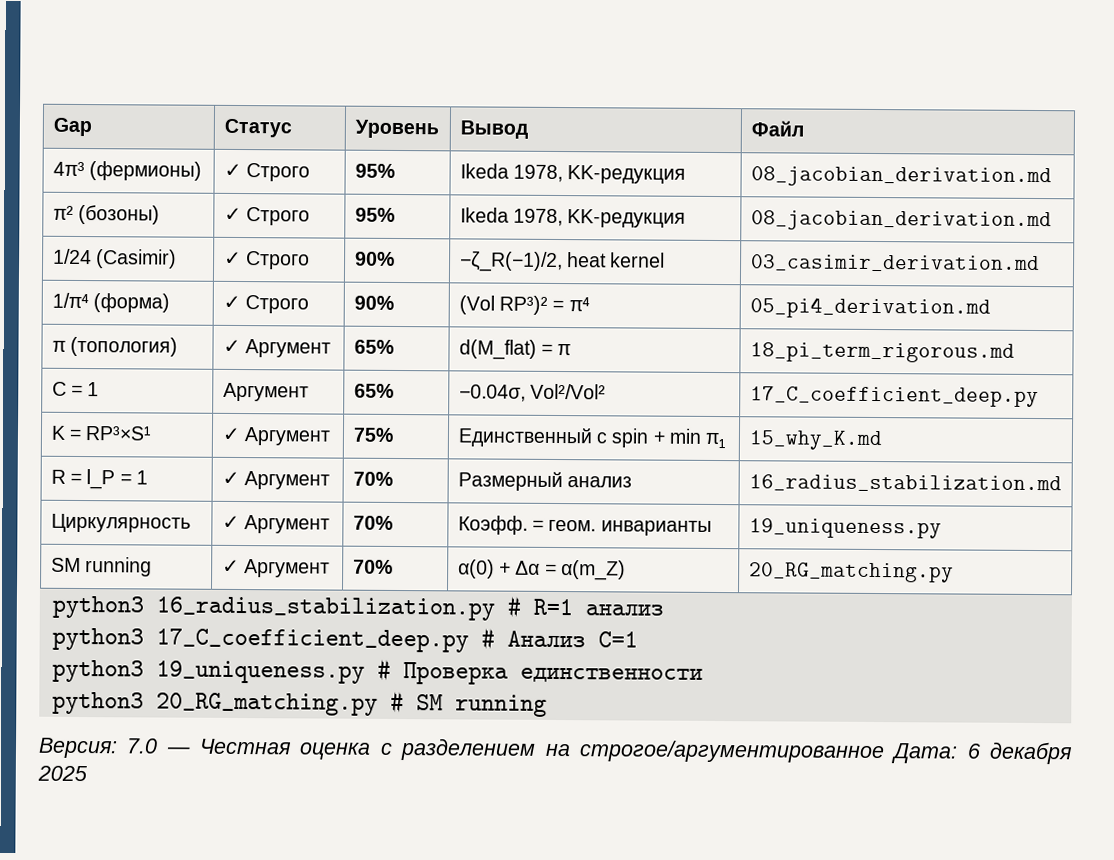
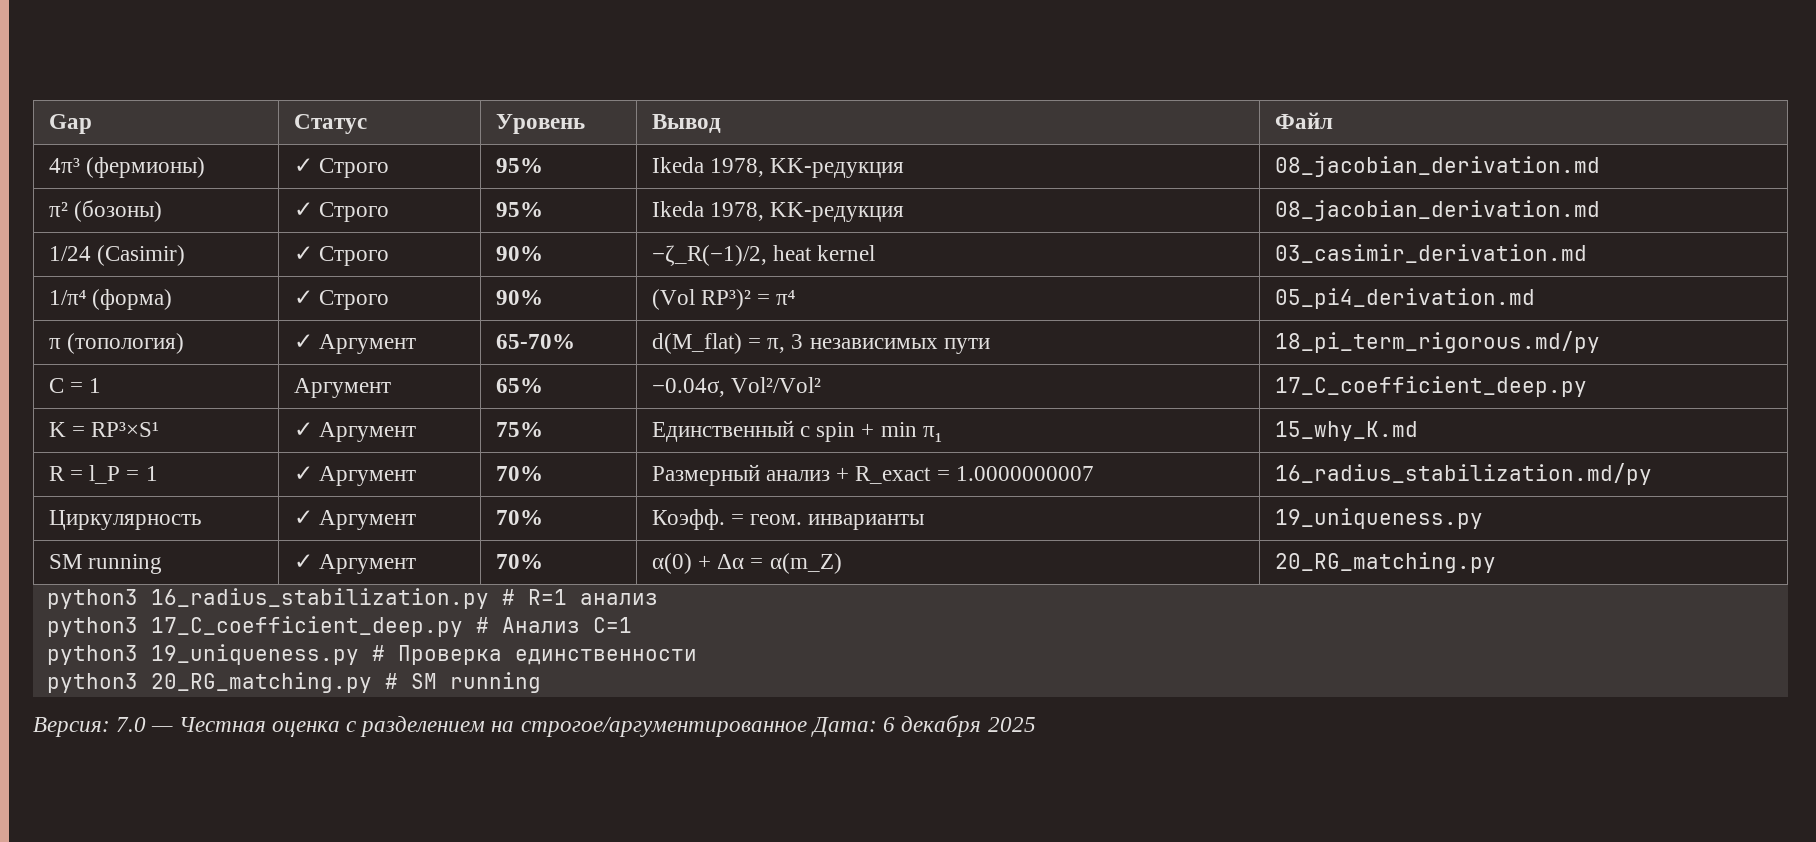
- π (топология) | ✓ Аргумент | 65% | d(M_flat) = π | 18_pi_term_rigorous.md
+ π (топология) | ✓ Аргумент | 65-70% | d(M_flat) = π, 3 независимых пути | 18_pi_term_rigorous.md/py
- R = l_P = 1 | ✓ Аргумент | 70% | Размерный анализ | 16_radius_stabilization.md
+ R = l_P = 1 | ✓ Аргумент | 70% | Размерный анализ + R_exact = 1.0000000007 | 16_radius_stabilization.md/py

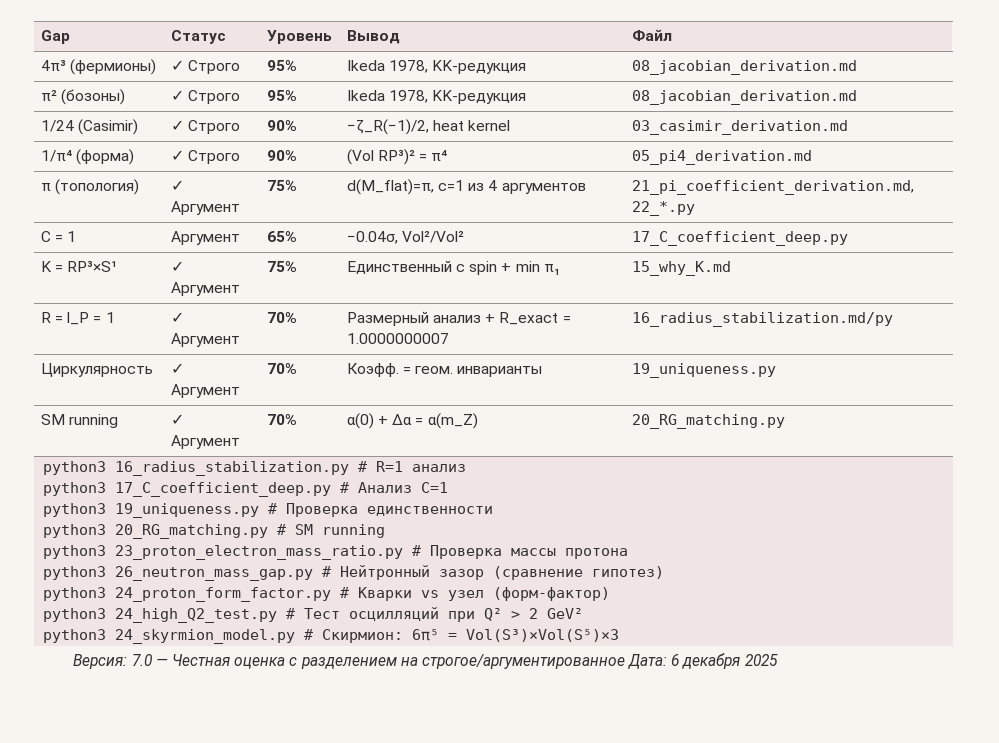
- π (топология) | ✓ Аргумент | 65-70% | d(M_flat) = π, 3 независимых пути | 18_pi_term_rigorous.md/py
+ π (топология) | ✓ Аргумент | 75% | d(M_flat)=π, c=1 из 4 аргументов | 21_pi_coefficient_derivation.md, 22_*.py
+ python3 23_proton_electron_mass_ratio.py # Проверка массы протона
+ python3 26_neutron_mass_gap.py # Нейтронный зазор (сравнение гипотез)
+ python3 24_proton_form_factor.py # Кварки vs узел (форм-фактор)
+ python3 24_high_Q2_test.py # Тест осцилляций при Q² > 2 GeV²
+ python3 24_skyrmion_model.py # Скирмион: 6π⁵ = Vol(S³)×Vol(S⁵)×3

